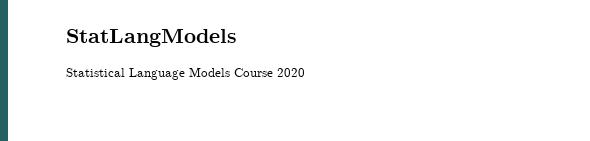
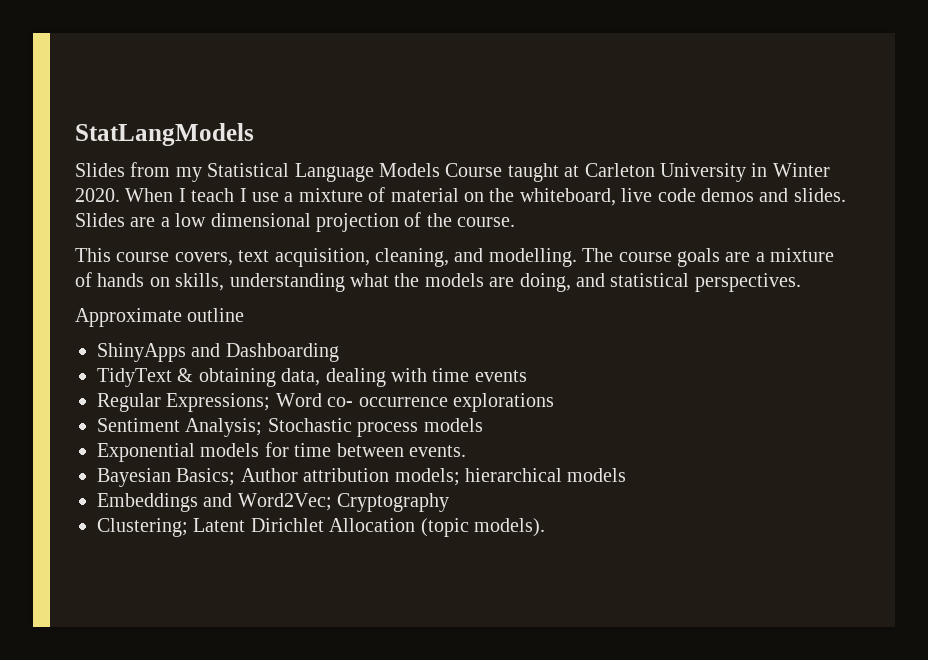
- Statistical Language Models Course 2020
+ Slides from my Statistical Language Models Course taught at Carleton University in Winter 2020. When I teach I use a mixture of material on the whiteboard, live code demos and slides. Slides are a low dimensional projection of the course.
+ This course covers, text acquisition, cleaning, and modelling. The course goals are a mixture of hands on skills, understanding what the models are doing, and statistical perspectives.
+ Approximate outline
+ ShinyApps and Dashboarding
+ TidyText & obtaining data, dealing with time events
+ Regular Expressions; Word co- occurrence explorations
+ Sentiment Analysis; Stochastic process models
+ Exponential models for time between events.
+ Bayesian Basics; Author attribution models; hierarchical models
+ Embeddings and Word2Vec; Cryptography
+ Clustering; Latent Dirichlet Allocation (topic models).

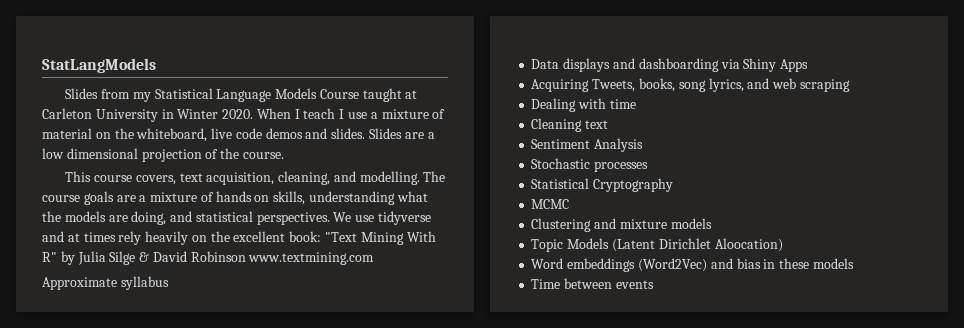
- The course goals are a mixture of hands on skills, understanding what the models are doing, and statistical perspectives.
- Approximate outline
- ShinyApps and Dashboarding
- TidyText & obtaining data, dealing with time events
- Regular Expressions; Word co- occurrence explorations
- Sentiment Analysis; Stochastic process models
- Exponential models for time between events.
- Bayesian Basics; Author attribution models; hierarchical models
- Embeddings and Word2Vec; Cryptography
- Clustering; Latent Dirichlet Allocation (topic models).
+ The course goals are a mixture of hands on skills, understanding what the models are doing, and statistical perspectives. We use tidyverse and at times rely heavily on the excellent book: "Text Mining With R" by Julia Silge & David Robinson www.textmining.com
+ Approximate syllabus
+ Data displays and dashboarding via Shiny Apps
+ Acquiring Tweets, books, song lyrics, and web scraping
+ Dealing with time
+ Cleaning text
+ Sentiment Analysis
+ Stochastic processes
+ Statistical Cryptography
+ MCMC
+ Clustering and mixture models
+ Topic Models (Latent Dirichlet Aloocation)
+ Word embeddings (Word2Vec) and bias in these models
+ Time between events

